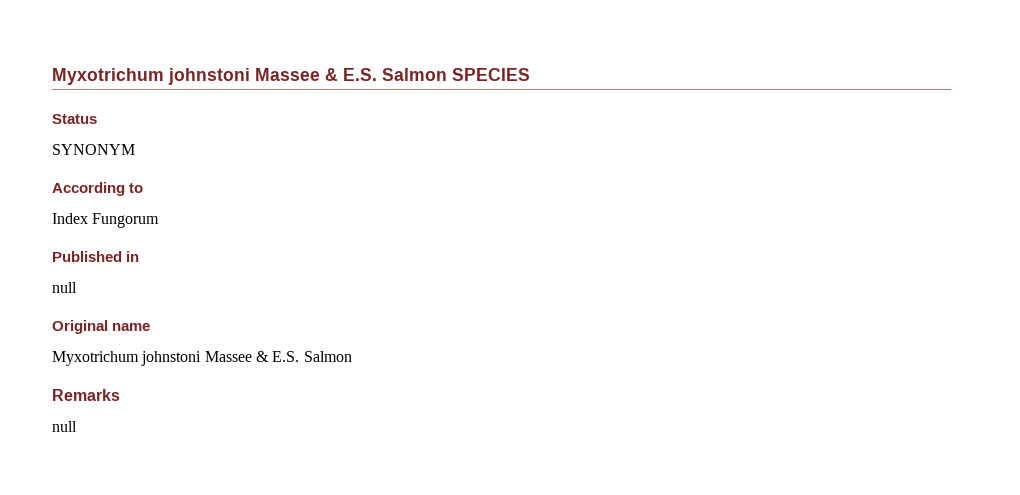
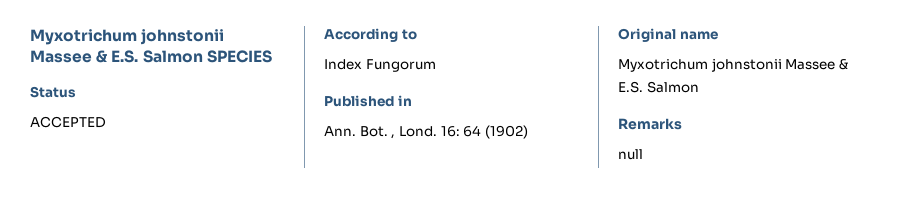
- Myxotrichum johnstoni Massee & E.S. Salmon SPECIES
+ Myxotrichum johnstonii Massee & E.S. Salmon SPECIES
- SYNONYM
+ ACCEPTED
  Published in
- null
+ Ann. Bot. , Lond. 16: 64 (1902)
  Original name
- Myxotrichum johnstoni Massee & E.S. Salmon
+ Myxotrichum johnstonii Massee & E.S. Salmon

